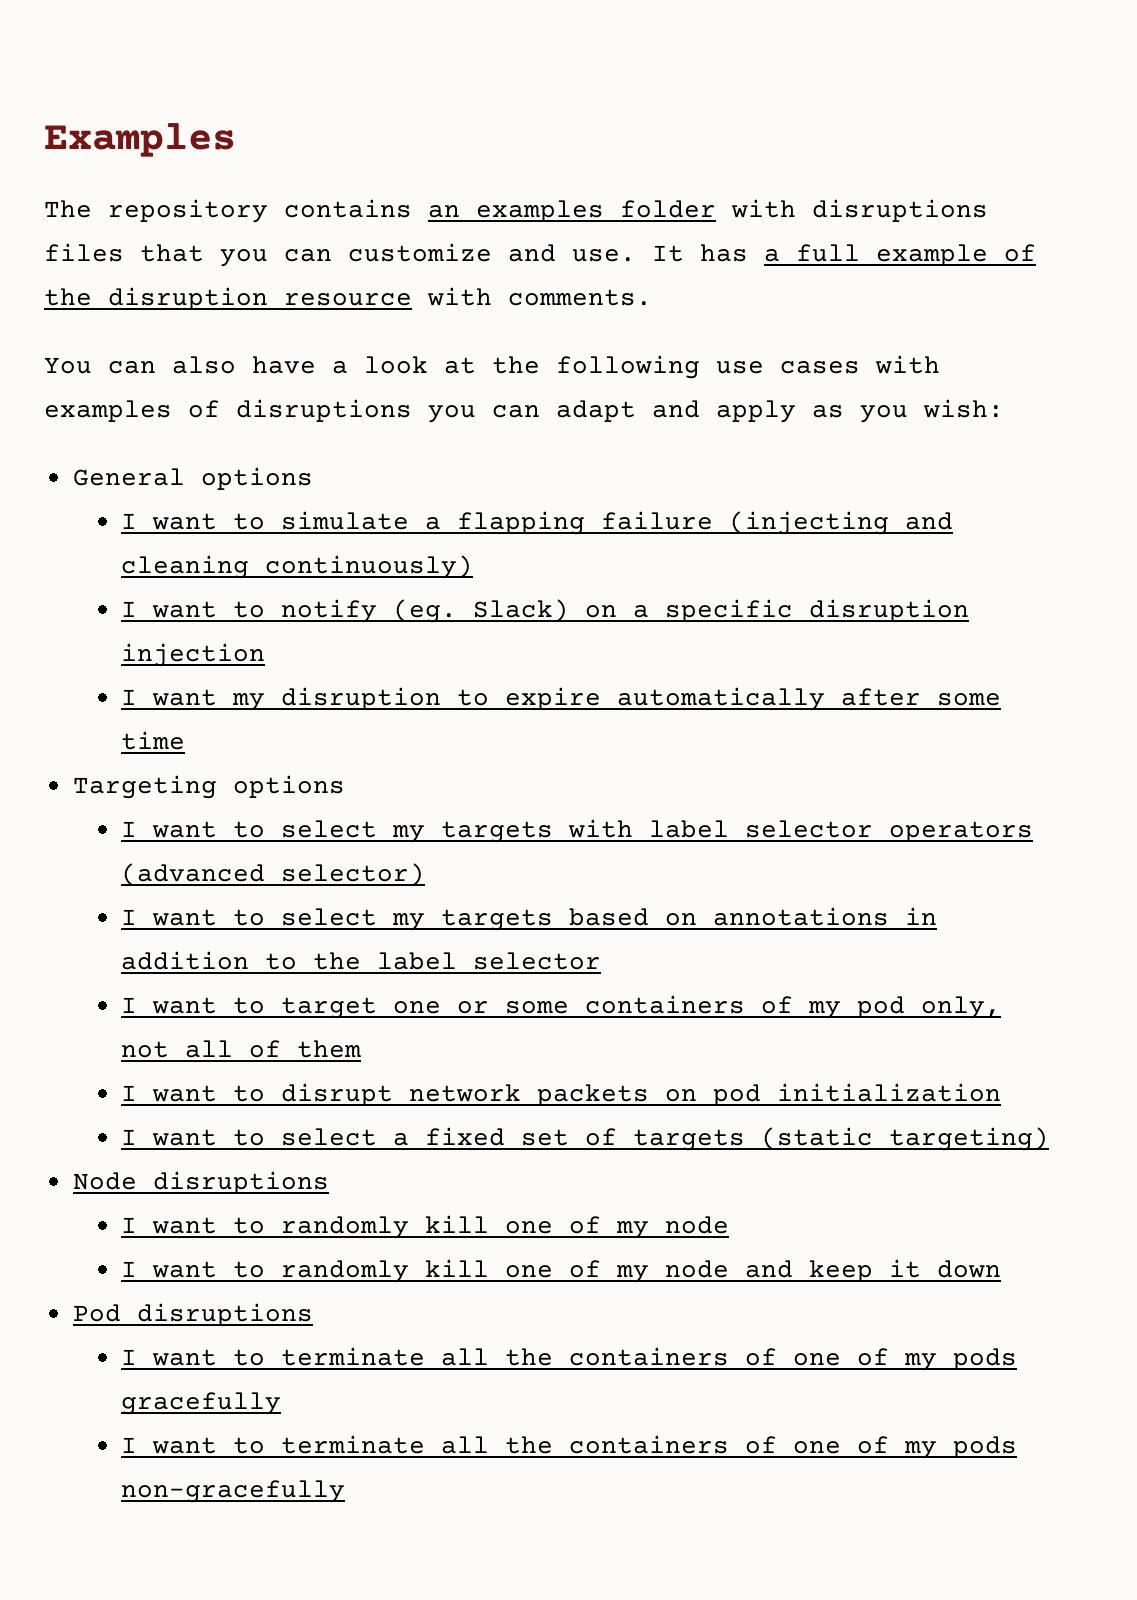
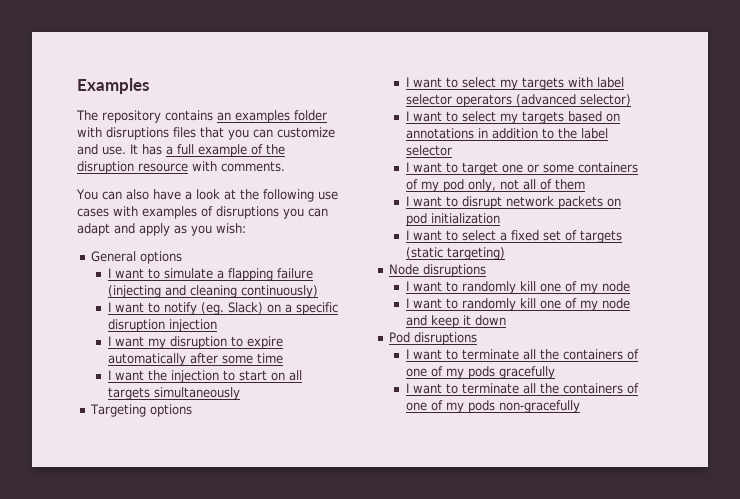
+ I want the injection to start on all targets simultaneously

